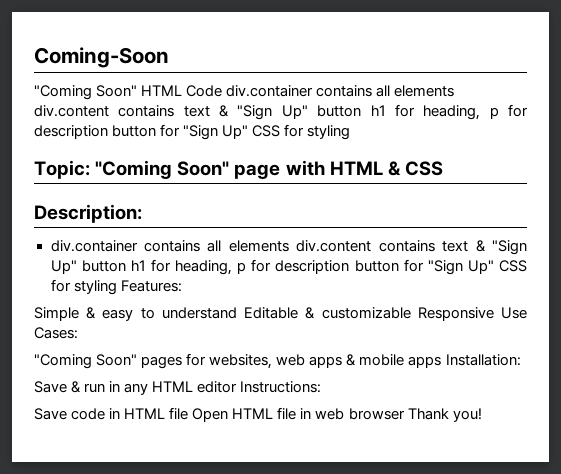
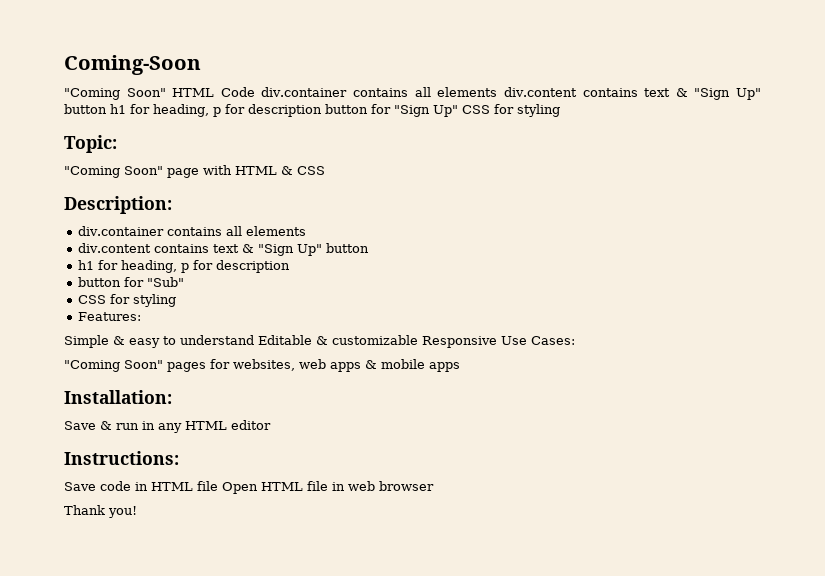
- Topic: "Coming Soon" page with HTML & CSS
+ Topic:
+ "Coming Soon" page with HTML & CSS
  Description:
- div.container contains all elements div.content contains text & "Sign Up" button h1 for heading, p for description button for "Sign Up" CSS for styling Features:
+ div.container contains all elements
+ div.content contains text & "Sign Up" button
+ h1 for heading, p for description
+ button for "Sub"
+ CSS for styling
+ Features:
- "Coming Soon" pages for websites, web apps & mobile apps Installation:
+ "Coming Soon" pages for websites, web apps & mobile apps
+ Installation:
- Save & run in any HTML editor Instructions:
+ Save & run in any HTML editor
+ Instructions:
- Save code in HTML file Open HTML file in web browser Thank you!
+ Save code in HTML file Open HTML file in web browser
+ Thank you!

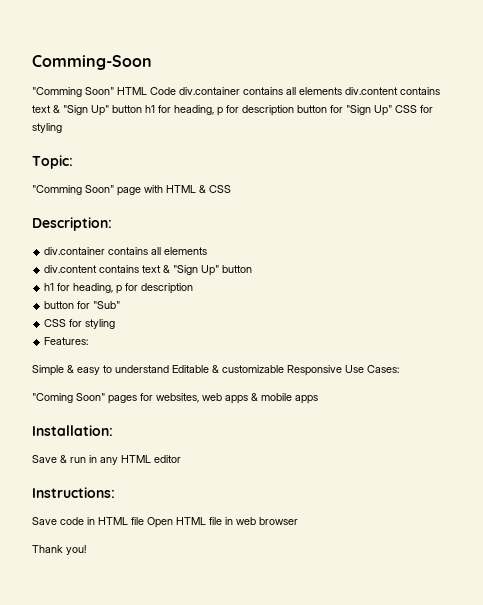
- Coming-Soon
- "Coming Soon" HTML Code div.container contains all elements div.content contains text & "Sign Up" button h1 for heading, p for description button for "Sign Up" CSS for styling
+ Comming-Soon
+ "Comming Soon" HTML Code div.container contains all elements div.content contains text & "Sign Up" button h1 for heading, p for description button for "Sign Up" CSS for styling
- "Coming Soon" page with HTML & CSS
+ "Comming Soon" page with HTML & CSS

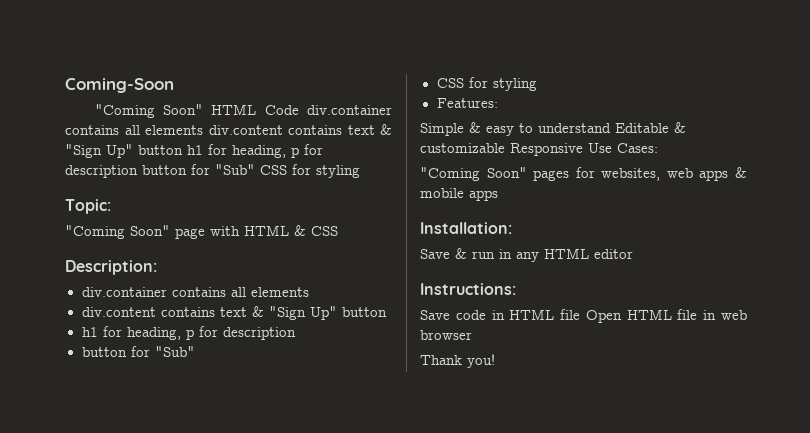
- Comming-Soon
- "Comming Soon" HTML Code div.container contains all elements div.content contains text & "Sign Up" button h1 for heading, p for description button for "Sign Up" CSS for styling
+ Coming-Soon
+ "Coming Soon" HTML Code div.container contains all elements div.content contains text & "Sign Up" button h1 for heading, p for description button for "Sub" CSS for styling
- "Comming Soon" page with HTML & CSS
+ "Coming Soon" page with HTML & CSS

